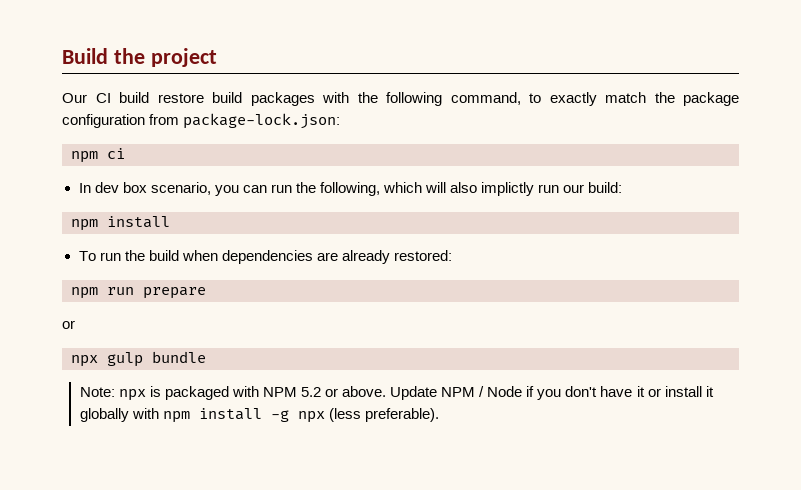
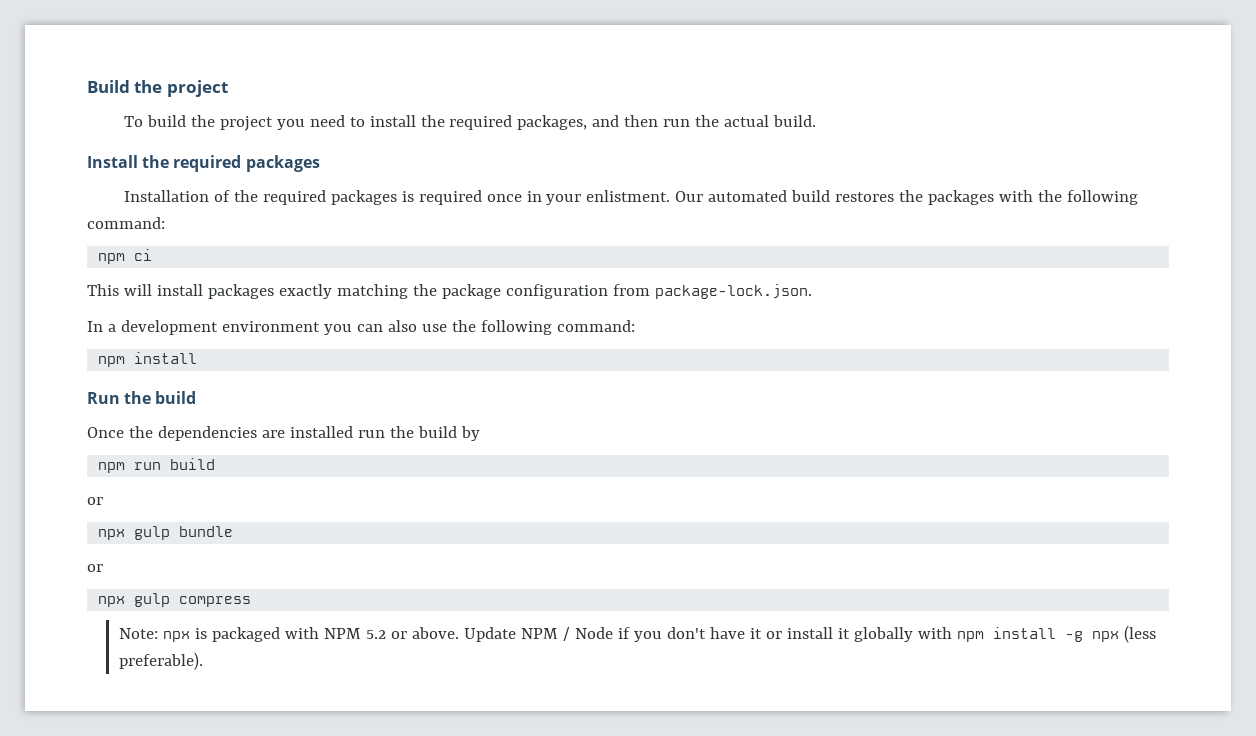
- Our CI build restore build packages with the following command, to exactly match the package configuration from package-lock.json:
+ To build the project you need to install the required packages, and then run the actual build.
+ Install the required packages
+ Installation of the required packages is required once in your enlistment. Our automated build restores the packages with the following command:
  npm ci
- In dev box scenario, you can run the following, which will also implictly run our build:
+ This will install packages exactly matching the package configuration from package-lock.json.
+ In a development environment you can also use the following command:
  npm install
- To run the build when dependencies are already restored:
+ Run the build
+ Once the dependencies are installed run the build by
- npm run prepare
+ npm run build
  npx gulp bundle
+ or
+ npx gulp compress

